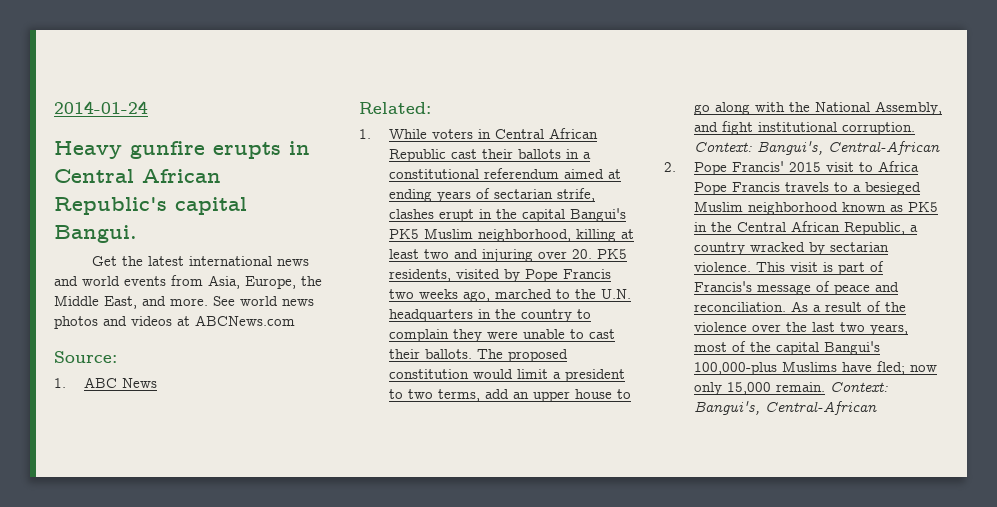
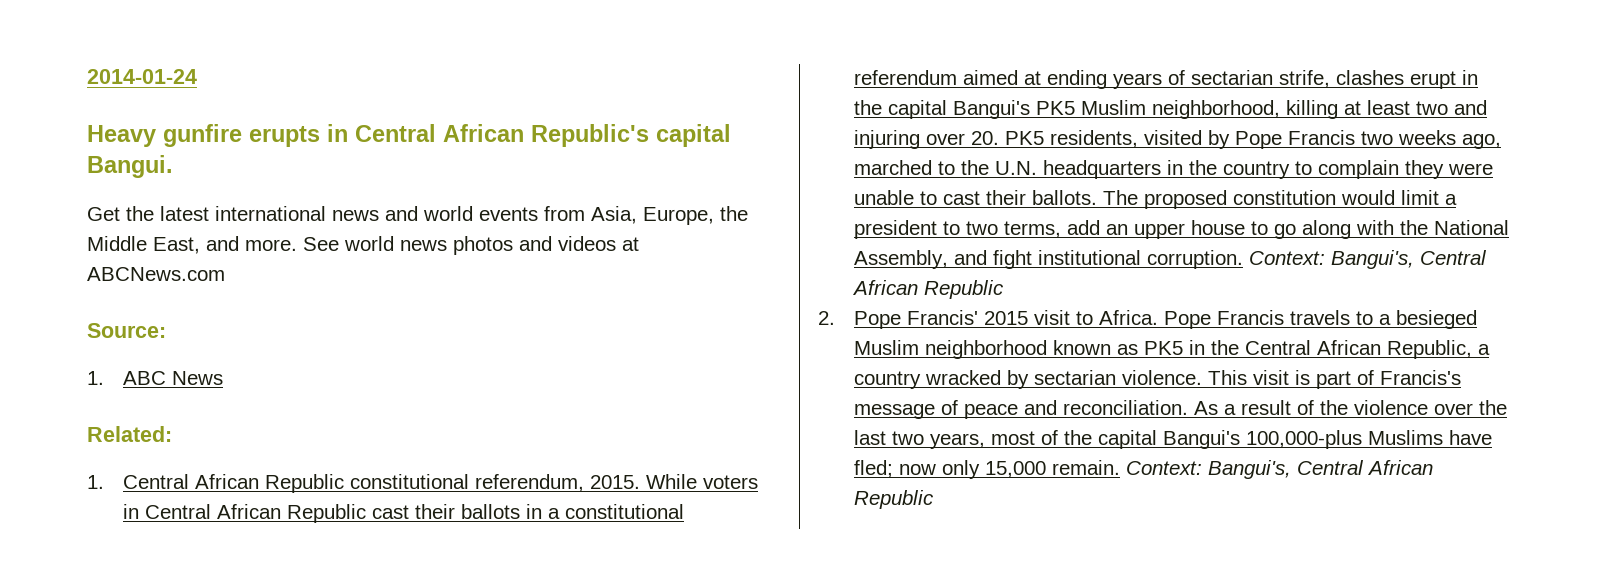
- 1. While voters in Central African Republic cast their ballots in a constitutional referendum aimed at ending years of sectarian strife, clashes erupt in the capital Bangui's PK5 Muslim neighborhood, killing at least two and injuring over 20. PK5 residents, visited by Pope Francis two weeks ago, marched to the U.N. headquarters in the country to complain they were unable to cast their ballots.
+ 1. Central African Republic constitutional referendum, 2015. While voters in Central African Republic cast their ballots in a constitutional referendum aimed at ending years of sectarian strife, clashes erupt in the capital Bangui's PK5 Muslim neighborhood, killing at least two and injuring over 20. PK5 residents, visited by Pope Francis two weeks ago, marched to the U.N. headquarters in the country to complain they were unable to cast their ballots.
- The proposed constitution would limit a president to two terms, add an upper house to go along with the National Assembly, and fight institutional corruption. Context: Bangui's, Central-African
+ The proposed constitution would limit a president to two terms, add an upper house to go along with the National Assembly, and fight institutional corruption. Context: Bangui's, Central African Republic
- 2. Pope Francis' 2015 visit to Africa Pope Francis travels to a besieged Muslim neighborhood known as PK5 in the Central African Republic, a country wracked by sectarian violence.
+ 2. Pope Francis' 2015 visit to Africa. Pope Francis travels to a besieged Muslim neighborhood known as PK5 in the Central African Republic, a country wracked by sectarian violence.
- As a result of the violence over the last two years, most of the capital Bangui's 100,000-plus Muslims have fled; now only 15,000 remain. Context: Bangui's, Central-African
+ As a result of the violence over the last two years, most of the capital Bangui's 100,000-plus Muslims have fled; now only 15,000 remain. Context: Bangui's, Central African Republic

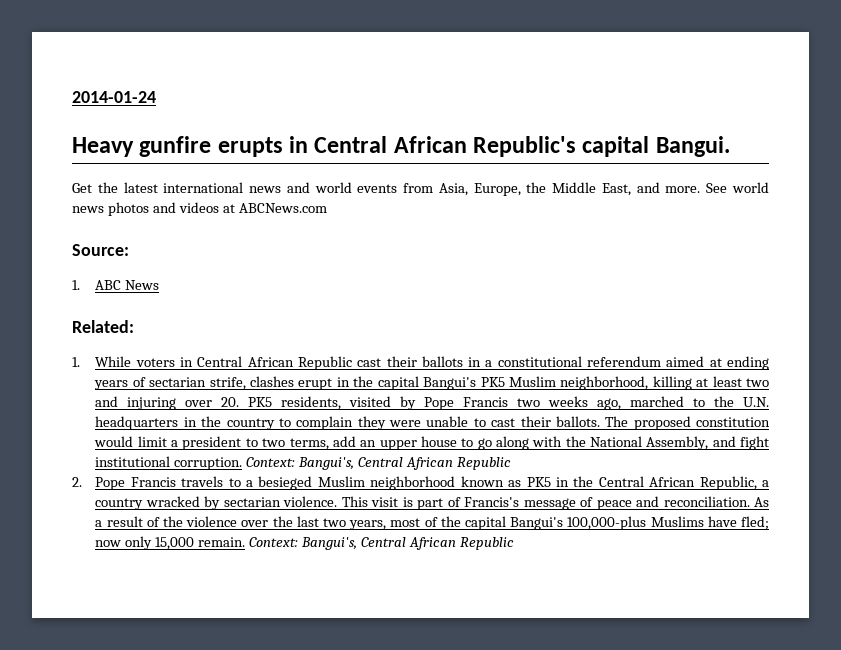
- 1. Central African Republic constitutional referendum, 2015. While voters in Central African Republic cast their ballots in a constitutional referendum aimed at ending years of sectarian strife, clashes erupt in the capital Bangui's PK5 Muslim neighborhood, killing at least two and injuring over 20. PK5 residents, visited by Pope Francis two weeks ago, marched to the U.N. headquarters in the country to complain they were unable to cast their ballots.
+ 1. While voters in Central African Republic cast their ballots in a constitutional referendum aimed at ending years of sectarian strife, clashes erupt in the capital Bangui's PK5 Muslim neighborhood, killing at least two and injuring over 20. PK5 residents, visited by Pope Francis two weeks ago, marched to the U.N. headquarters in the country to complain they were unable to cast their ballots.
- 2. Pope Francis' 2015 visit to Africa. Pope Francis travels to a besieged Muslim neighborhood known as PK5 in the Central African Republic, a country wracked by sectarian violence.
+ 2. Pope Francis travels to a besieged Muslim neighborhood known as PK5 in the Central African Republic, a country wracked by sectarian violence.

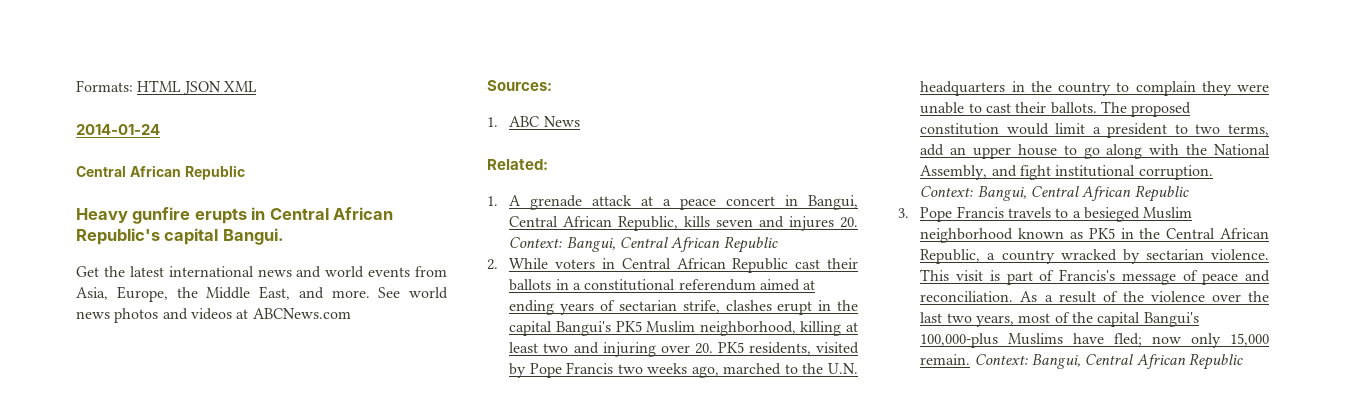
+ Formats: HTML JSON XML
  2014-01-24
+ Central African Republic
- Source:
+ Sources:
- 1. While voters in Central African Republic cast their ballots in a constitutional referendum aimed at ending years of sectarian strife, clashes erupt in the capital Bangui's PK5 Muslim neighborhood, killing at least two and injuring over 20. PK5 residents, visited by Pope Francis two weeks ago, marched to the U.N. headquarters in the country to complain they were unable to cast their ballots.
+ 1. A grenade attack at a peace concert in Bangui, Central African Republic, kills seven and injures 20. Context: Bangui, Central African Republic
+ 2. While voters in Central African Republic cast their ballots in a constitutional referendum aimed at ending years of sectarian strife, clashes erupt in the capital Bangui's PK5 Muslim neighborhood, killing at least two and injuring over 20. PK5 residents, visited by Pope Francis two weeks ago, marched to the U.N. headquarters in the country to complain they were unable to cast their ballots.
- The proposed constitution would limit a president to two terms, add an upper house to go along with the National Assembly, and fight institutional corruption. Context: Bangui's, Central African Republic
- 2. Pope Francis travels to a besieged Muslim neighborhood known as PK5 in the Central African Republic, a country wracked by sectarian violence.
+ The proposed constitution would limit a president to two terms, add an upper house to go along with the National Assembly, and fight institutional corruption. Context: Bangui, Central African Republic
+ 3. Pope Francis travels to a besieged Muslim neighborhood known as PK5 in the Central African Republic, a country wracked by sectarian violence.
- As a result of the violence over the last two years, most of the capital Bangui's 100,000-plus Muslims have fled; now only 15,000 remain. Context: Bangui's, Central African Republic
+ As a result of the violence over the last two years, most of the capital Bangui's 100,000-plus Muslims have fled; now only 15,000 remain. Context: Bangui, Central African Republic

